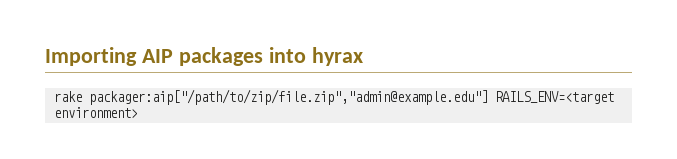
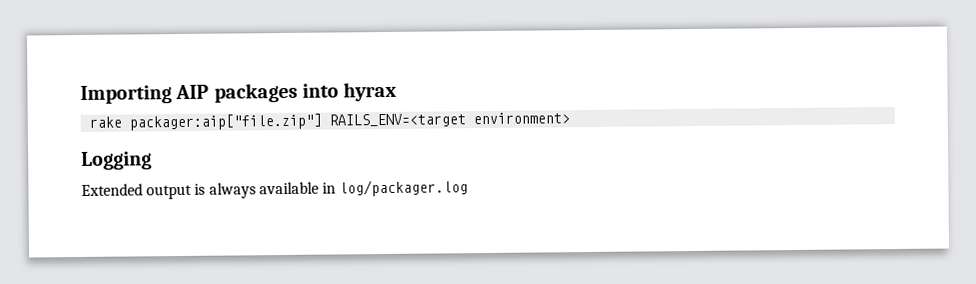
- rake packager:aip["/path/to/zip/file.zip","admin@example.edu"] RAILS_ENV=<target environment>
+ rake packager:aip["file.zip"] RAILS_ENV=<target environment>
+ Logging
+ Extended output is always available in log/packager.log

